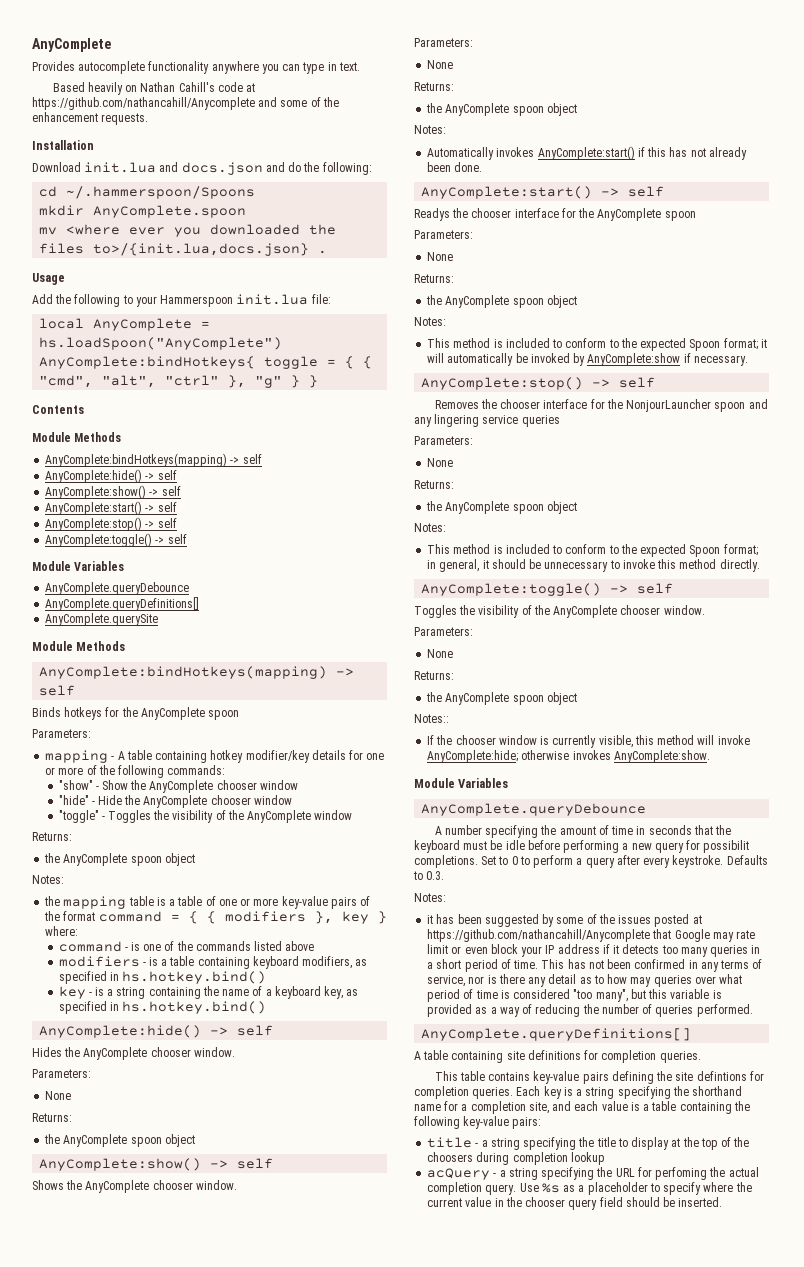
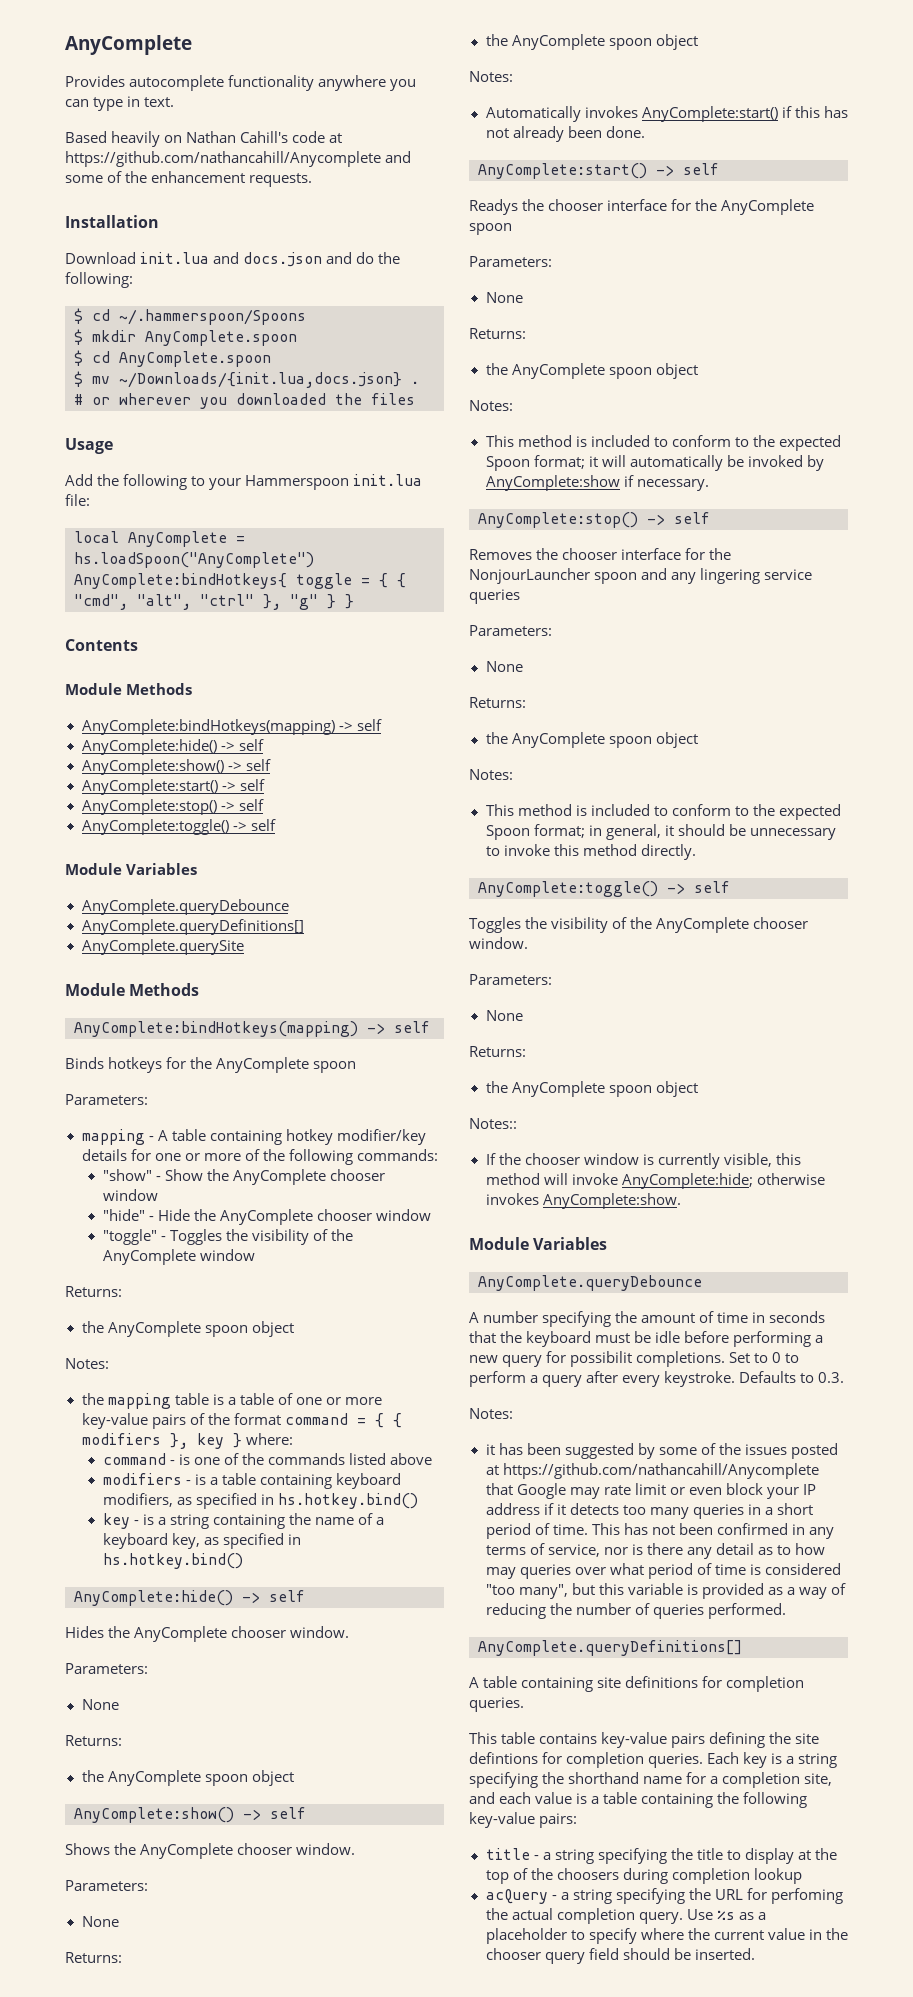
- cd ~/.hammerspoon/Spoons
+ $ cd ~/.hammerspoon/Spoons
- mkdir AnyComplete.spoon
+ $ mkdir AnyComplete.spoon
- mv <where ever you downloaded the files to>/{init.lua,docs.json} .
+ $ cd AnyComplete.spoon
+ $ mv ~/Downloads/{init.lua,docs.json} . # or wherever you downloaded the files

